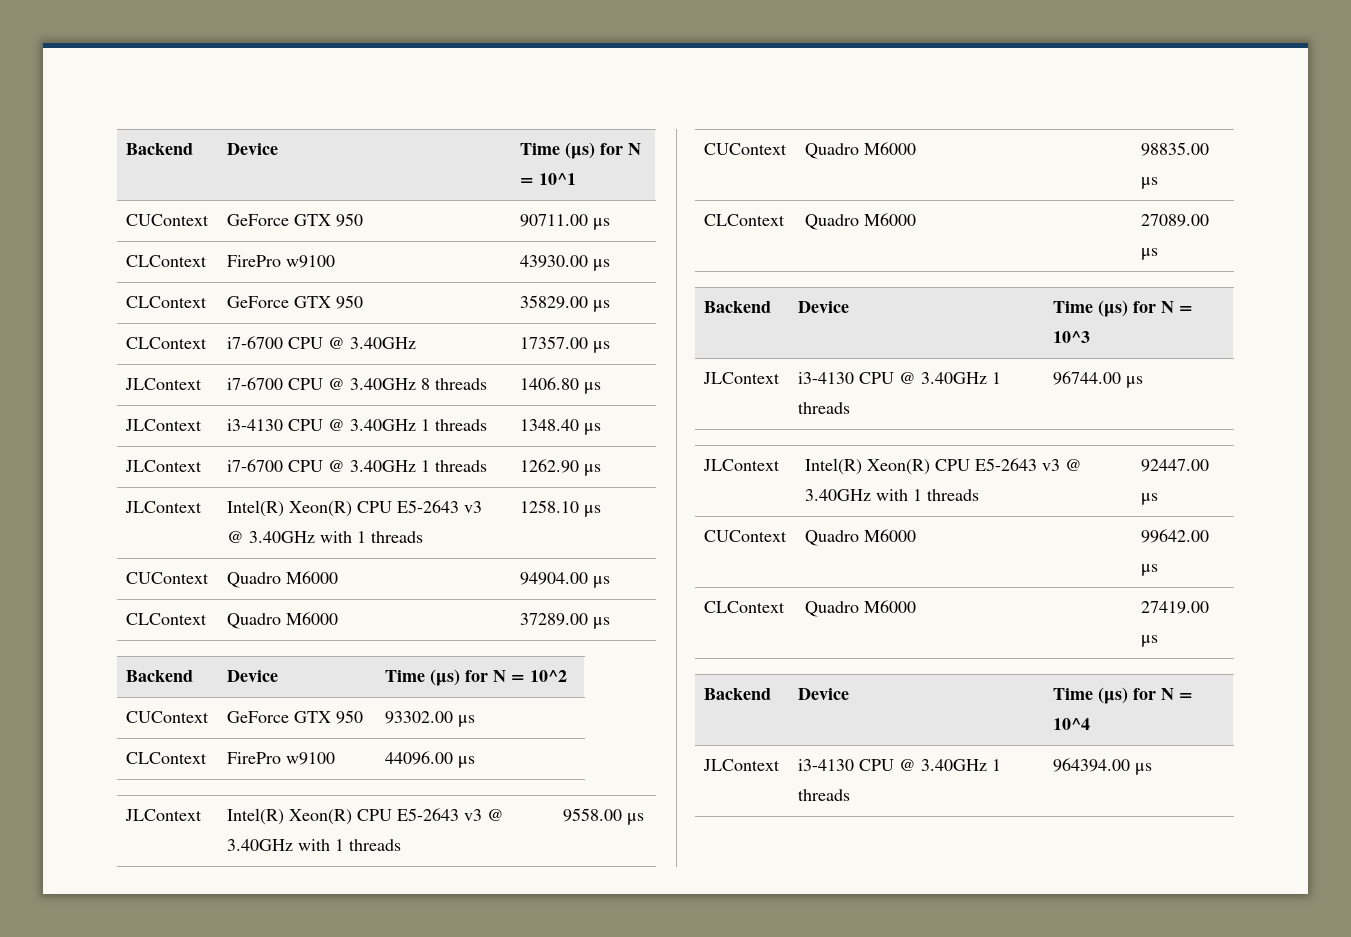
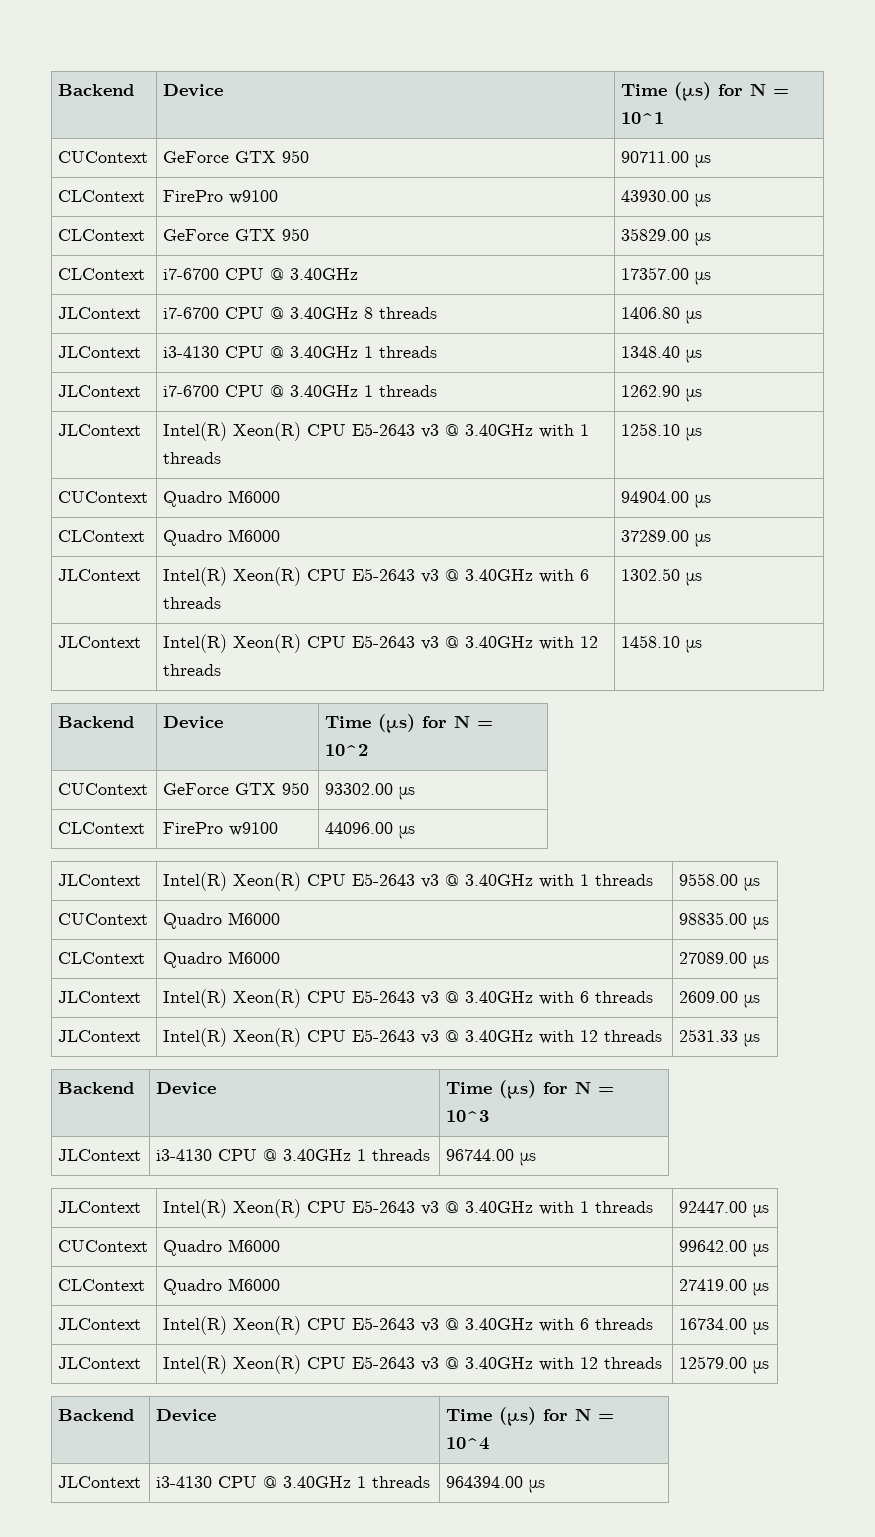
+ JLContext | Intel(R) Xeon(R) CPU E5-2643 v3 @ 3.40GHz with 6 threads | 1302.50 μs
+ JLContext | Intel(R) Xeon(R) CPU E5-2643 v3 @ 3.40GHz with 12 threads | 1458.10 μs
+ JLContext | Intel(R) Xeon(R) CPU E5-2643 v3 @ 3.40GHz with 6 threads | 2609.00 μs
+ JLContext | Intel(R) Xeon(R) CPU E5-2643 v3 @ 3.40GHz with 12 threads | 2531.33 μs
+ JLContext | Intel(R) Xeon(R) CPU E5-2643 v3 @ 3.40GHz with 6 threads | 16734.00 μs
+ JLContext | Intel(R) Xeon(R) CPU E5-2643 v3 @ 3.40GHz with 12 threads | 12579.00 μs

